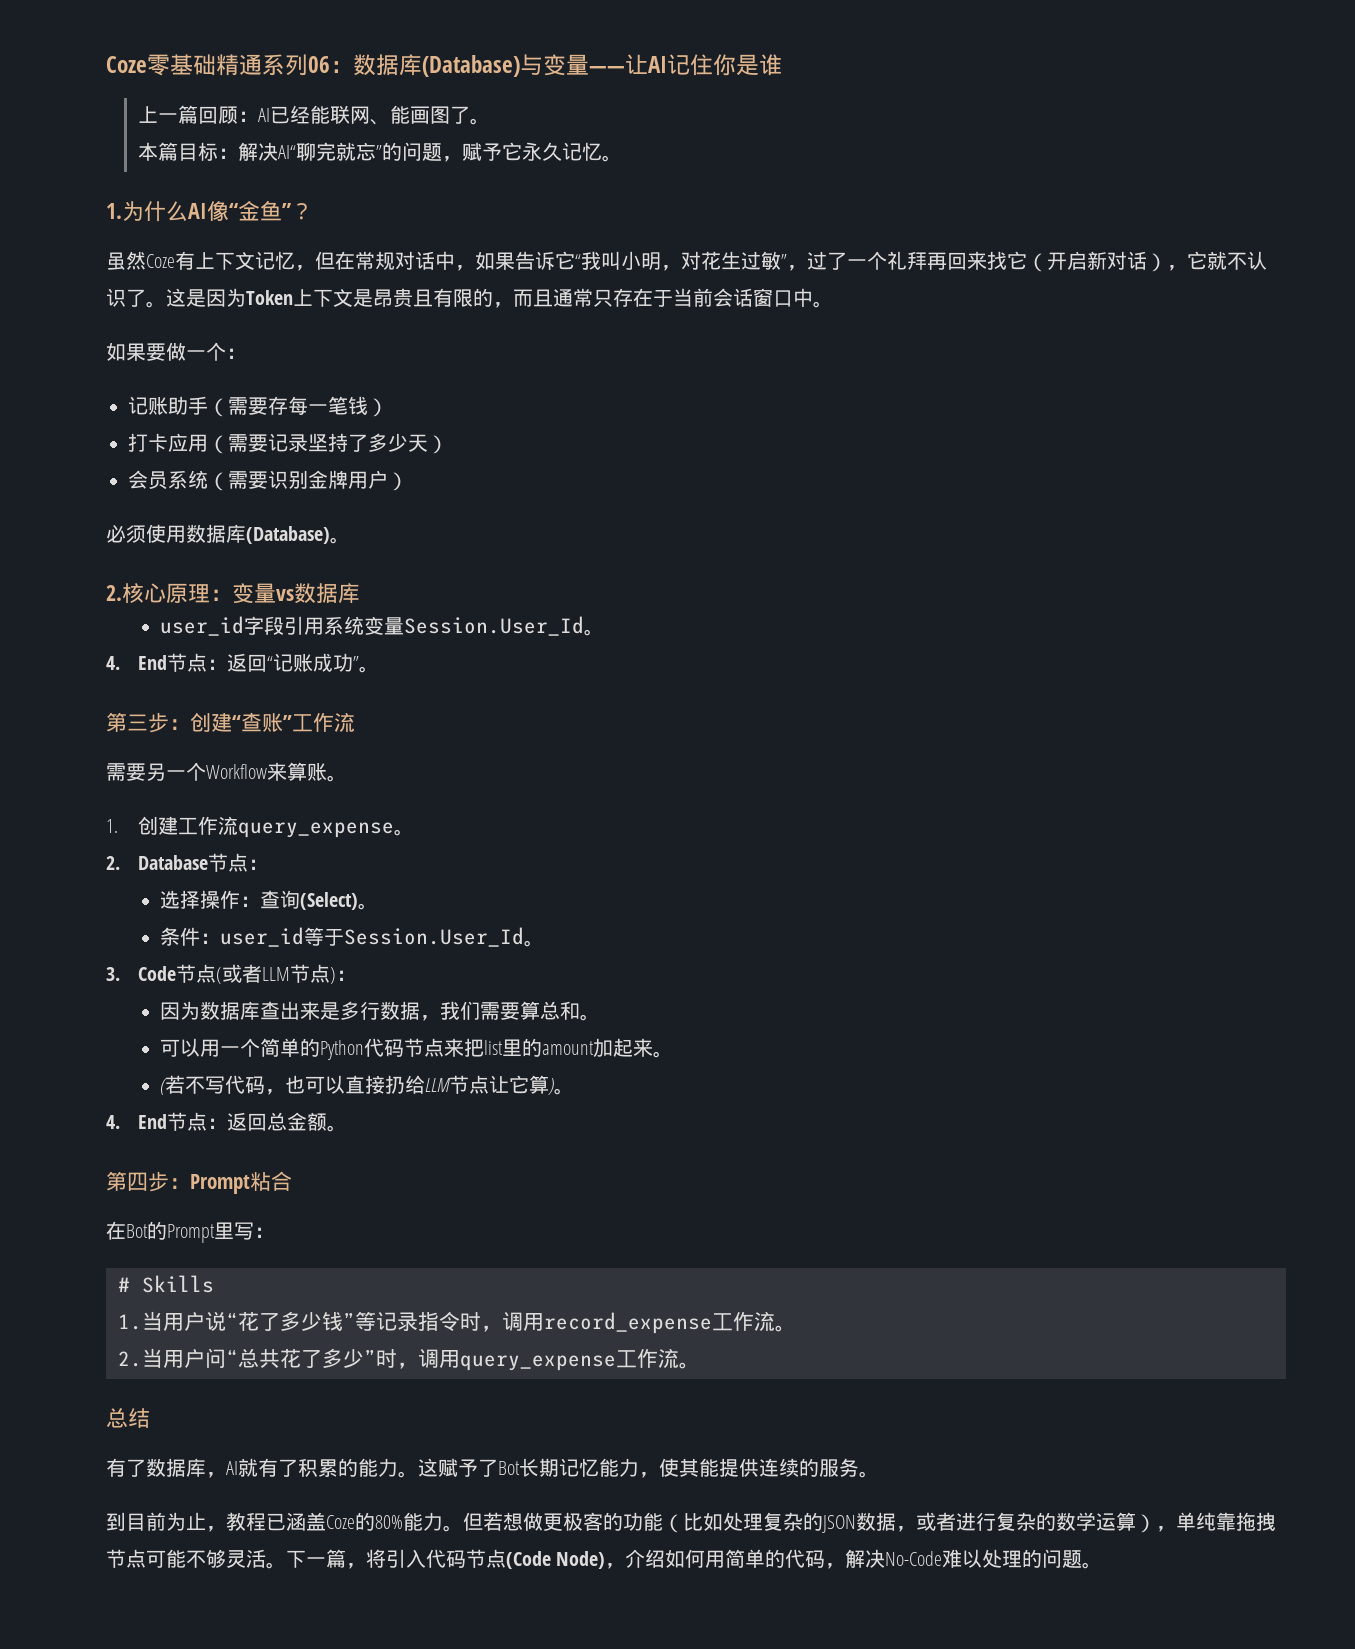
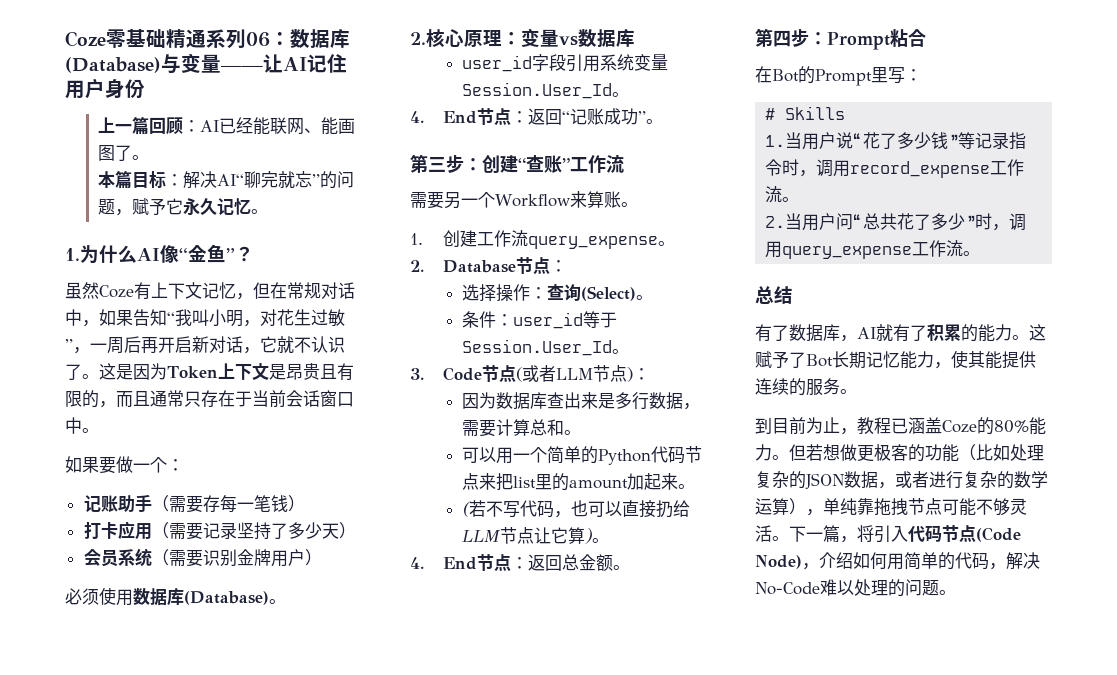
- Coze零基础精通系列06：数据库(Database)与变量——让AI记住你是谁
+ Coze零基础精通系列06：数据库(Database)与变量——让AI记住用户身份
- 虽然Coze有上下文记忆，但在常规对话中，如果告诉它“我叫小明，对花生过敏”，过了一个礼拜再回来找它（开启新对话），它就不认识了。
+ 虽然Coze有上下文记忆，但在常规对话中，如果告知“我叫小明，对花生过敏”，一周后再开启新对话，它就不认识了。
- 因为数据库查出来是多行数据，我们需要算总和。
+ 因为数据库查出来是多行数据，需要计算总和。

